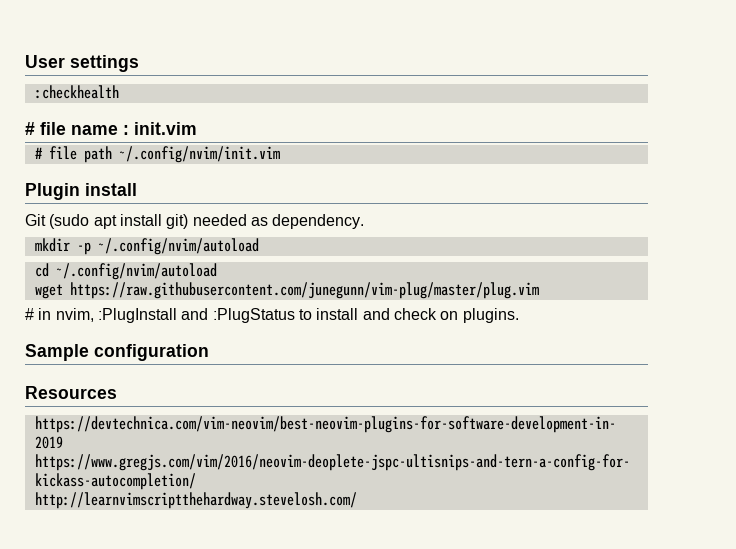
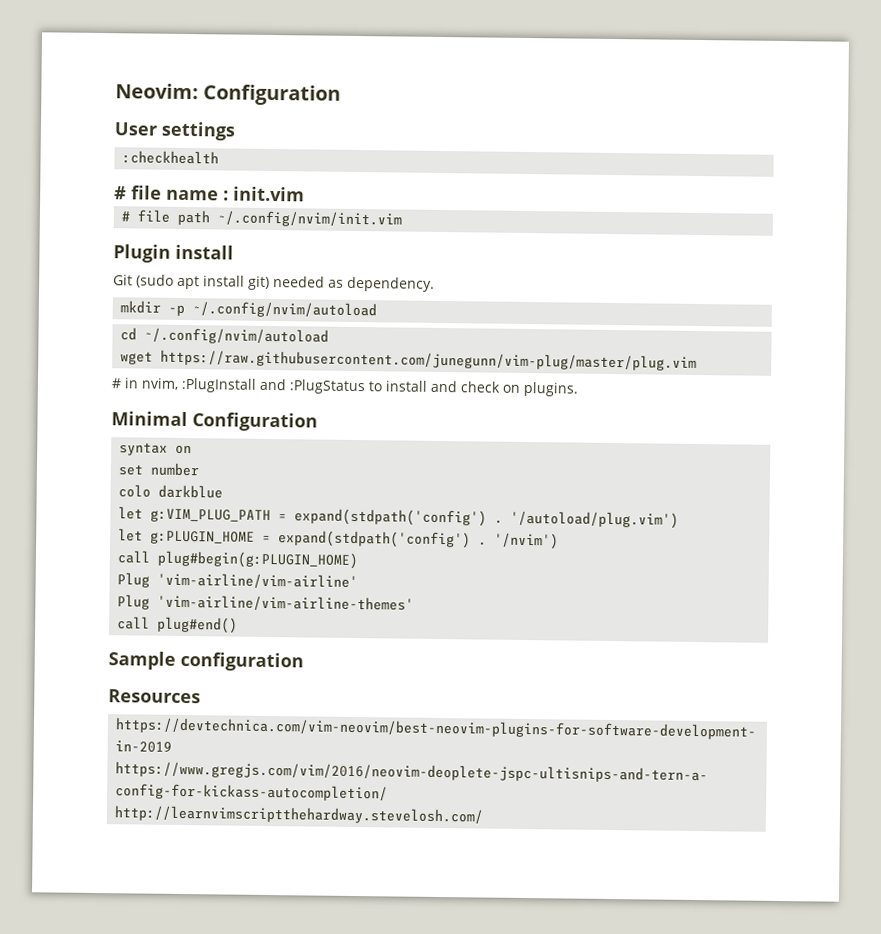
+ Neovim: Configuration
+ Minimal Configuration
+ syntax on
+ set number
+ colo darkblue
+ let g:VIM_PLUG_PATH = expand(stdpath('config') . '/autoload/plug.vim')
+ let g:PLUGIN_HOME = expand(stdpath('config') . '/nvim')
+ call plug#begin(g:PLUGIN_HOME)
+ Plug 'vim-airline/vim-airline'
+ Plug 'vim-airline/vim-airline-themes'
+ call plug#end()

